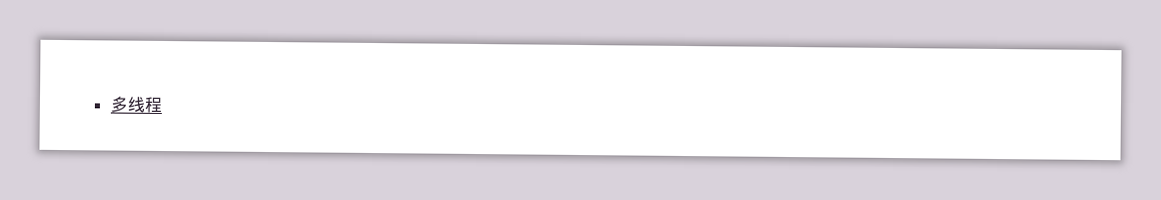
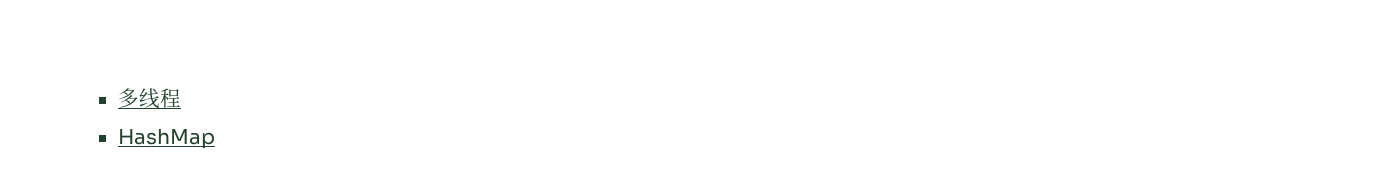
+ HashMap

